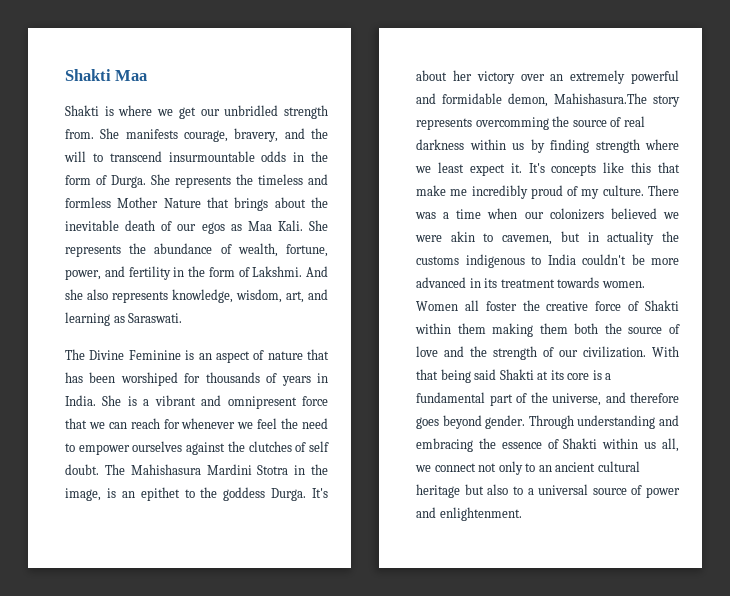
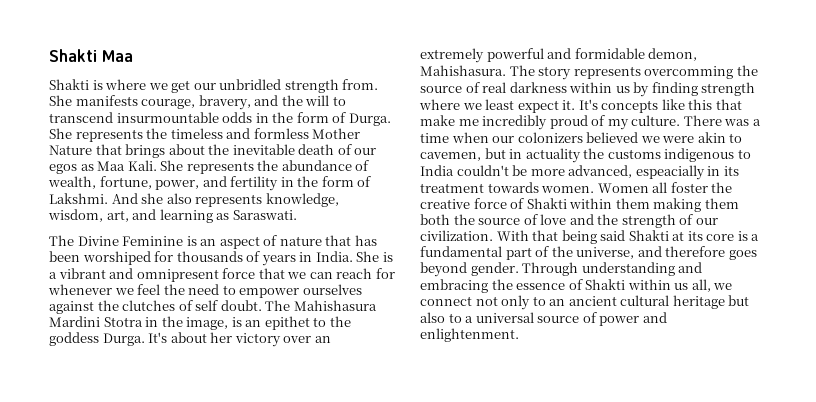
- It's about her victory over an extremely powerful and formidable demon, Mahishasura.The story represents overcomming the source of real darkness within us by finding strength where we least expect it.
+ It's about her victory over an extremely powerful and formidable demon, Mahishasura. The story represents overcomming the source of real darkness within us by finding strength where we least expect it.
- There was a time when our colonizers believed we were akin to cavemen, but in actuality the customs indigenous to India couldn't be more advanced in its treatment towards women.
+ There was a time when our colonizers believed we were akin to cavemen, but in actuality the customs indigenous to India couldn't be more advanced, espeacially in its treatment towards women.

